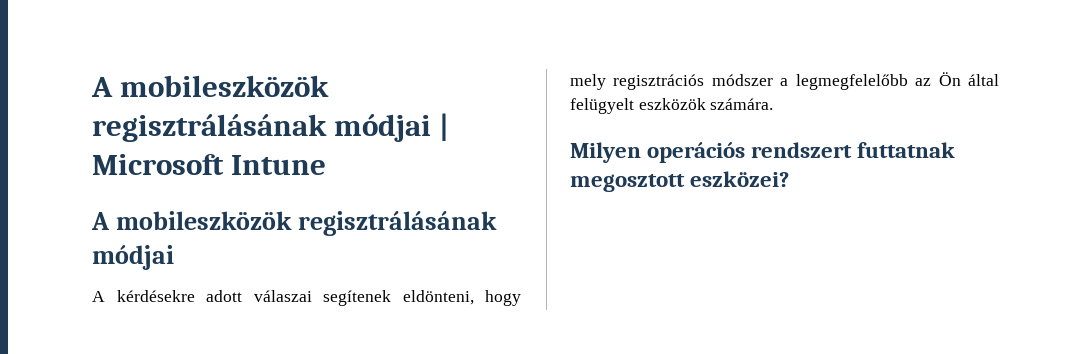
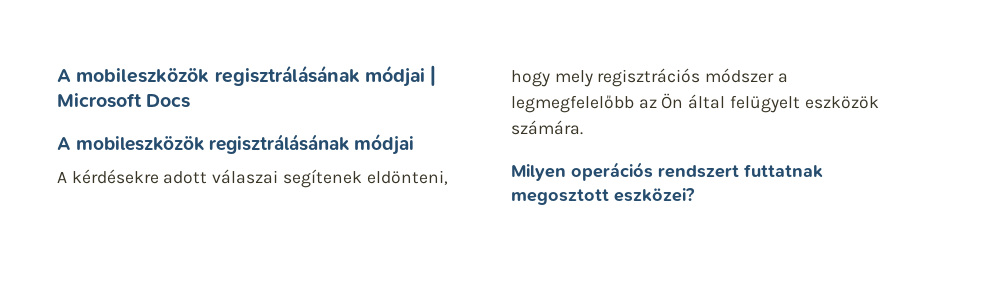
- A mobileszközök regisztrálásának módjai | Microsoft Intune
+ A mobileszközök regisztrálásának módjai | Microsoft Docs

